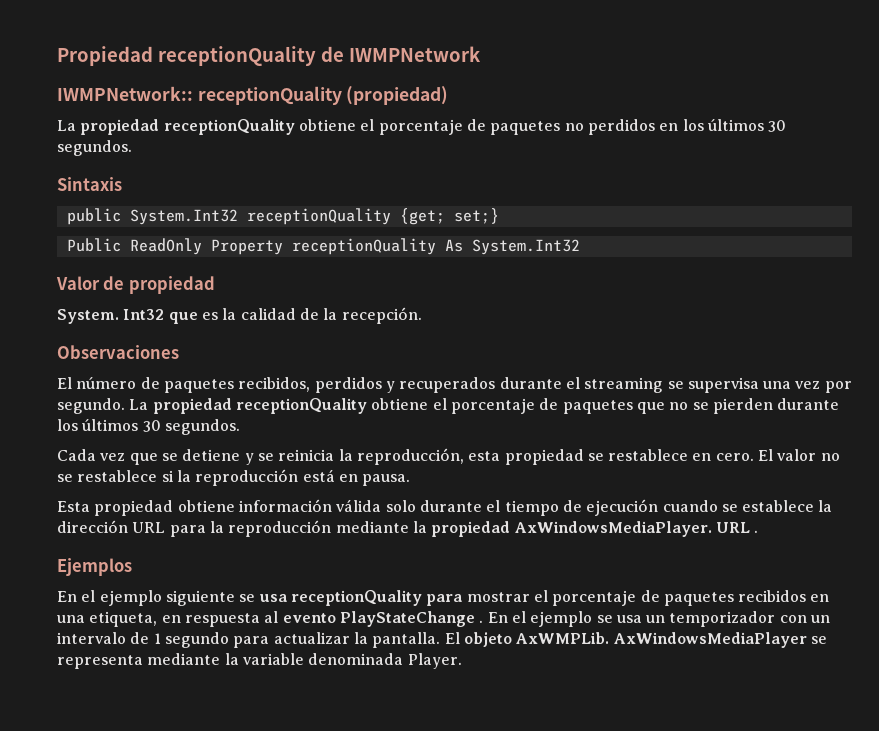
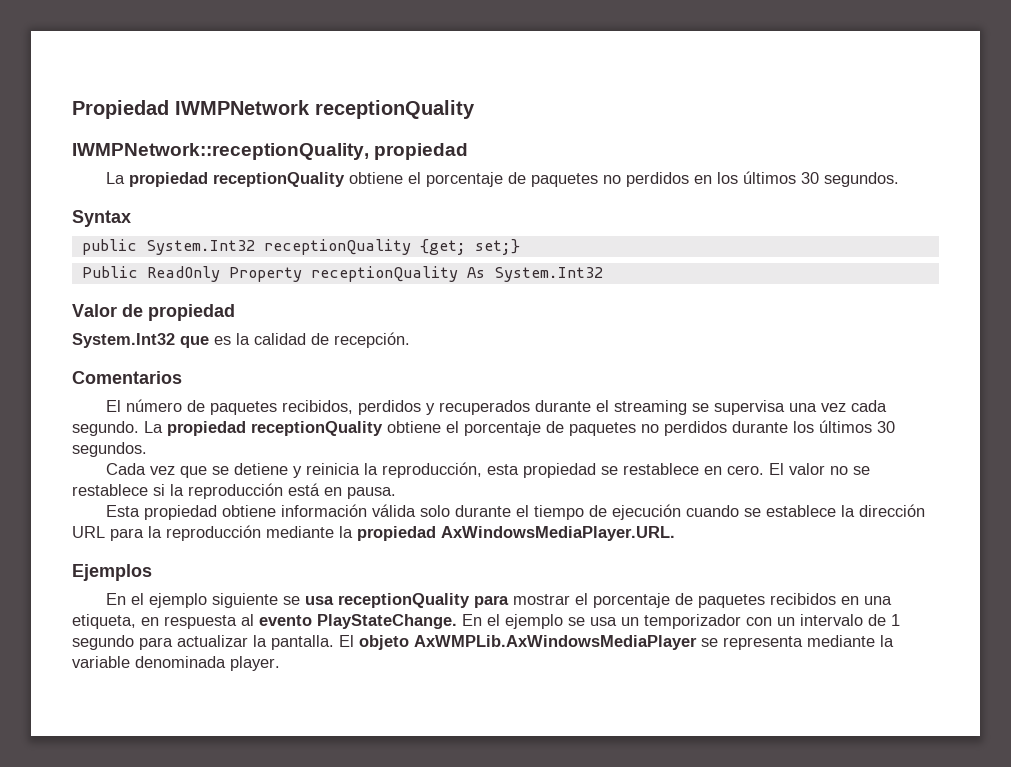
- Propiedad receptionQuality de IWMPNetwork
- IWMPNetwork:: receptionQuality (propiedad)
+ Propiedad IWMPNetwork receptionQuality
+ IWMPNetwork::receptionQuality, propiedad
- Sintaxis
+ Syntax
- System. Int32 que es la calidad de la recepción.
+ System.Int32 que es la calidad de recepción.
- Observaciones
+ Comentarios
- El número de paquetes recibidos, perdidos y recuperados durante el streaming se supervisa una vez por segundo.
+ El número de paquetes recibidos, perdidos y recuperados durante el streaming se supervisa una vez cada segundo.
- La propiedad receptionQuality obtiene el porcentaje de paquetes que no se pierden durante los últimos 30 segundos.
+ La propiedad receptionQuality obtiene el porcentaje de paquetes no perdidos durante los últimos 30 segundos.
- Cada vez que se detiene y se reinicia la reproducción, esta propiedad se restablece en cero.
+ Cada vez que se detiene y reinicia la reproducción, esta propiedad se restablece en cero.
- Esta propiedad obtiene información válida solo durante el tiempo de ejecución cuando se establece la dirección URL para la reproducción mediante la propiedad AxWindowsMediaPlayer. URL .
+ Esta propiedad obtiene información válida solo durante el tiempo de ejecución cuando se establece la dirección URL para la reproducción mediante la propiedad AxWindowsMediaPlayer.URL.
- En el ejemplo siguiente se usa receptionQuality para mostrar el porcentaje de paquetes recibidos en una etiqueta, en respuesta al evento PlayStateChange .
+ En el ejemplo siguiente se usa receptionQuality para mostrar el porcentaje de paquetes recibidos en una etiqueta, en respuesta al evento PlayStateChange.
- El objeto AxWMPLib. AxWindowsMediaPlayer se representa mediante la variable denominada Player.
+ El objeto AxWMPLib.AxWindowsMediaPlayer se representa mediante la variable denominada player.

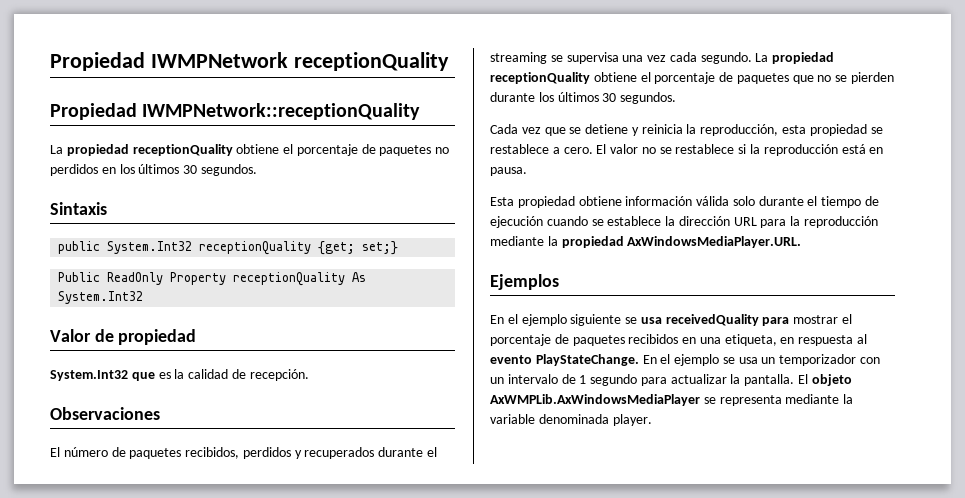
- IWMPNetwork::receptionQuality, propiedad
+ Propiedad IWMPNetwork::receptionQuality
- Syntax
+ Sintaxis
- Comentarios
+ Observaciones
- La propiedad receptionQuality obtiene el porcentaje de paquetes no perdidos durante los últimos 30 segundos.
+ La propiedad receptionQuality obtiene el porcentaje de paquetes que no se pierden durante los últimos 30 segundos.
- Cada vez que se detiene y reinicia la reproducción, esta propiedad se restablece en cero.
+ Cada vez que se detiene y reinicia la reproducción, esta propiedad se restablece a cero.
- En el ejemplo siguiente se usa receptionQuality para mostrar el porcentaje de paquetes recibidos en una etiqueta, en respuesta al evento PlayStateChange.
+ En el ejemplo siguiente se usa receivedQuality para mostrar el porcentaje de paquetes recibidos en una etiqueta, en respuesta al evento PlayStateChange.

